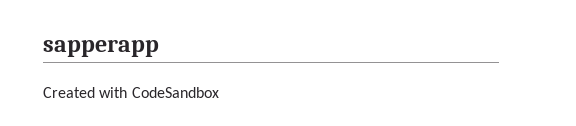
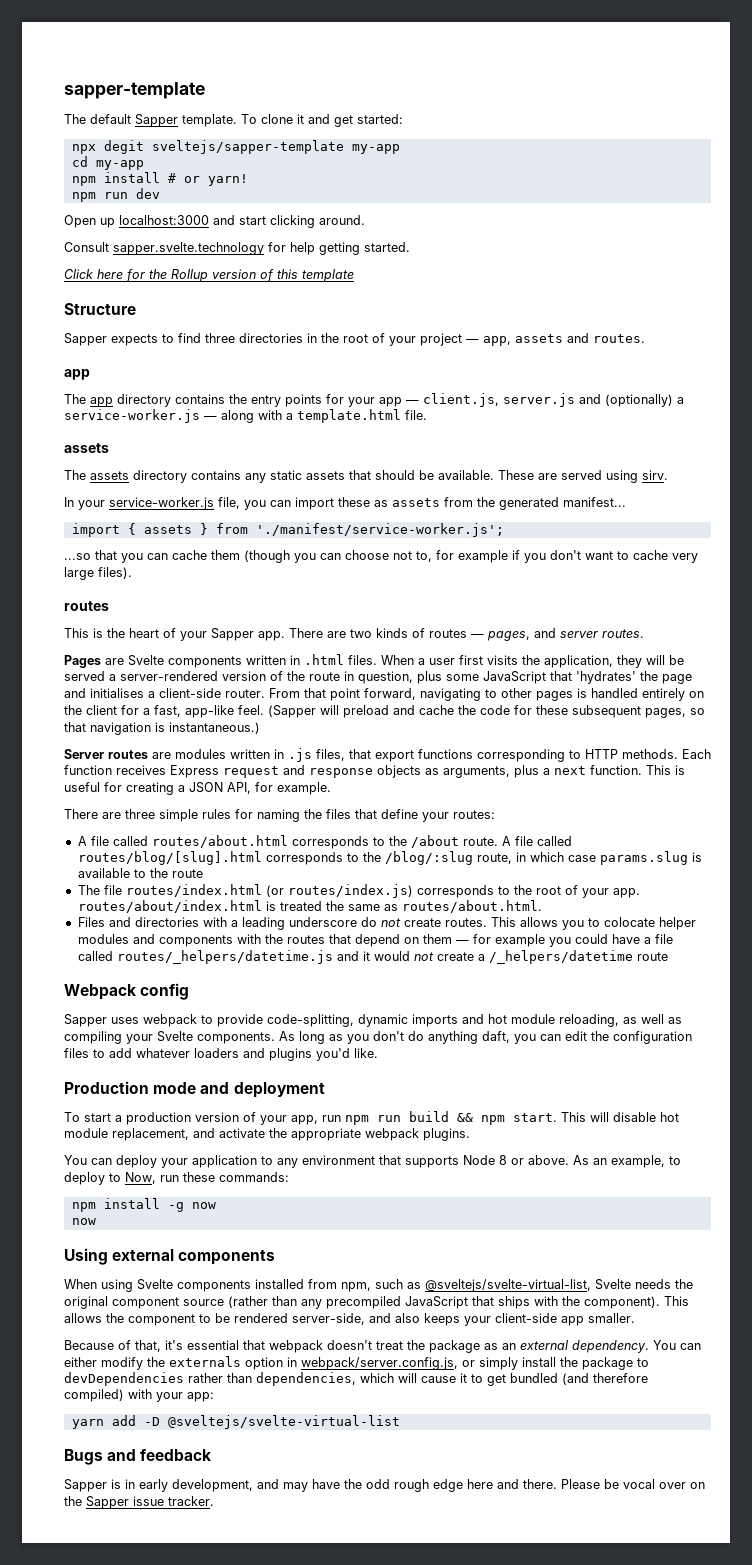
- sapperapp
- Created with CodeSandbox
+ sapper-template
+ The default Sapper template. To clone it and get started:
+ npx degit sveltejs/sapper-template my-app
+ cd my-app
+ npm install # or yarn!
+ npm run dev
+ Open up localhost:3000 and start clicking around.
+ Consult sapper.svelte.technology for help getting started.
+ Click here for the Rollup version of this template
+ Structure
+ Sapper expects to find three directories in the root of your project — app, assets and routes.
+ app
+ The app directory contains the entry points for your app — client.js, server.js and (optionally) a service-worker.js — along with a template.html file.
+ assets
+ The assets directory contains any static assets that should be available. These are served using sirv.
+ In your service-worker.js file, you can import these as assets from the generated manifest...
+ import { assets } from './manifest/service-worker.js';
+ ...so that you can cache them (though you can choose not to, for example if you don't want to cache very large files).
+ routes
+ This is the heart of your Sapper app. There are two kinds of routes — pages, and server routes.
+ Pages are Svelte components written in .html files. When a user first visits the application, they will be served a server-rendered version of the route in question, plus some JavaScript that 'hydrates' the page and initialises a client-side router. From that point forward, navigating to other pages is handled entirely on the client for a fast, app-like feel. (Sapper will preload and cache the code for these subsequent pages, so that navigation is instantaneous.)
+ Server routes are modules written in .js files, that export functions corresponding to HTTP methods. Each function receives Express request and response objects as arguments, plus a next function. This is useful for creating a JSON API, for example.
+ There are three simple rules for naming the files that define your routes:
+ A file called routes/about.html corresponds to the /about route. A file called routes/blog/[slug].html corresponds to the /blog/:slug route, in which case params.slug is available to the route
+ The file routes/index.html (or routes/index.js) corresponds to the root of your app. routes/about/index.html is treated the same as routes/about.html.
+ Files and directories with a leading underscore do not create routes. This allows you to colocate helper modules and components with the routes that depend on them — for example you could have a file called routes/_helpers/datetime.js and it would not create a /_helpers/datetime route
+ Webpack config
+ Sapper uses webpack to provide code-splitting, dynamic imports and hot module reloading, as well as compiling your Svelte components. As long as you don't do anything daft, you can edit the configuration files to add whatever loaders and plugins you'd like.
+ Production mode and deployment
+ To start a production version of your app, run npm run build && npm start. This will disable hot module replacement, and activate the appropriate webpack plugins.
+ You can deploy your application to any environment that supports Node 8 or above. As an example, to deploy to Now, run these commands:
+ npm install -g now
+ now
+ Using external components
+ When using Svelte components installed from npm, such as @sveltejs/svelte-virtual-list, Svelte needs the original component source (rather than any precompiled JavaScript that ships with the component). This allows the component to be rendered server-side, and also keeps your client-side app smaller.
+ Because of that, it's essential that webpack doesn't treat the package as an external dependency. You can either modify the externals option in webpack/server.config.js, or simply install the package to devDependencies rather than dependencies, which will cause it to get bundled (and therefore compiled) with your app:
+ yarn add -D @sveltejs/svelte-virtual-list
+ Bugs and feedback
+ Sapper is in early development, and may have the odd rough edge here and there. Please be vocal over on the Sapper issue tracker.

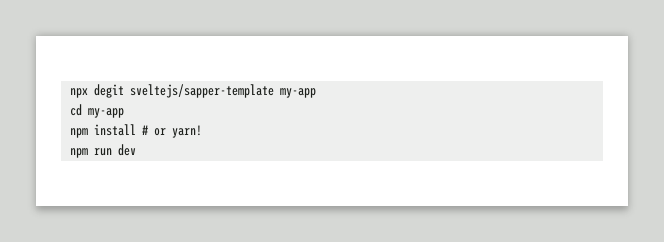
- sapper-template
- The default Sapper template. To clone it and get started:
- Open up localhost:3000 and start clicking around.
- Consult sapper.svelte.technology for help getting started.
- Click here for the Rollup version of this template
- Structure
- Sapper expects to find three directories in the root of your project — app, assets and routes.
- app
- The app directory contains the entry points for your app — client.js, server.js and (optionally) a service-worker.js — along with a template.html file.
- assets
- The assets directory contains any static assets that should be available. These are served using sirv.
- In your service-worker.js file, you can import these as assets from the generated manifest...
- import { assets } from './manifest/service-worker.js';
- ...so that you can cache them (though you can choose not to, for example if you don't want to cache very large files).
- routes
- This is the heart of your Sapper app. There are two kinds of routes — pages, and server routes.
- Pages are Svelte components written in .html files. When a user first visits the application, they will be served a server-rendered version of the route in question, plus some JavaScript that 'hydrates' the page and initialises a client-side router. From that point forward, navigating to other pages is handled entirely on the client for a fast, app-like feel. (Sapper will preload and cache the code for these subsequent pages, so that navigation is instantaneous.)
- Server routes are modules written in .js files, that export functions corresponding to HTTP methods. Each function receives Express request and response objects as arguments, plus a next function. This is useful for creating a JSON API, for example.
- There are three simple rules for naming the files that define your routes:
- A file called routes/about.html corresponds to the /about route. A file called routes/blog/[slug].html corresponds to the /blog/:slug route, in which case params.slug is available to the route
- The file routes/index.html (or routes/index.js) corresponds to the root of your app. routes/about/index.html is treated the same as routes/about.html.
- Files and directories with a leading underscore do not create routes. This allows you to colocate helper modules and components with the routes that depend on them — for example you could have a file called routes/_helpers/datetime.js and it would not create a /_helpers/datetime route
- Webpack config
- Sapper uses webpack to provide code-splitting, dynamic imports and hot module reloading, as well as compiling your Svelte components. As long as you don't do anything daft, you can edit the configuration files to add whatever loaders and plugins you'd like.
- Production mode and deployment
- To start a production version of your app, run npm run build && npm start. This will disable hot module replacement, and activate the appropriate webpack plugins.
- You can deploy your application to any environment that supports Node 8 or above. As an example, to deploy to Now, run these commands:
- npm install -g now
- now
- Using external components
- When using Svelte components installed from npm, such as @sveltejs/svelte-virtual-list, Svelte needs the original component source (rather than any precompiled JavaScript that ships with the component). This allows the component to be rendered server-side, and also keeps your client-side app smaller.
- Because of that, it's essential that webpack doesn't treat the package as an external dependency. You can either modify the externals option in webpack/server.config.js, or simply install the package to devDependencies rather than dependencies, which will cause it to get bundled (and therefore compiled) with your app:
- yarn add -D @sveltejs/svelte-virtual-list
- Bugs and feedback
- Sapper is in early development, and may have the odd rough edge here and there. Please be vocal over on the Sapper issue tracker.

